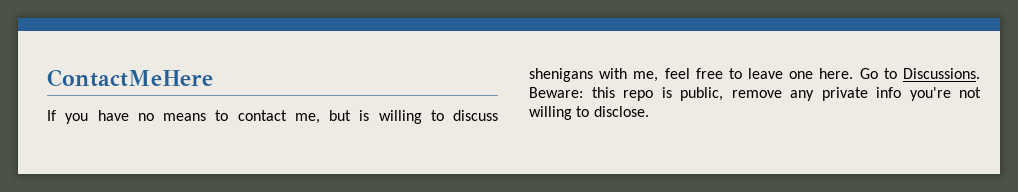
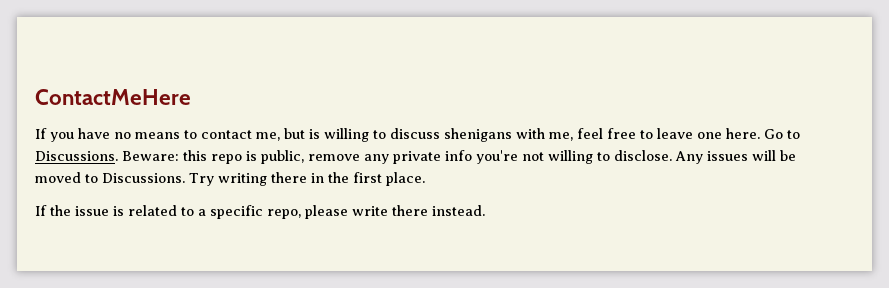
+ Any issues will be moved to Discussions. Try writing there in the first place.
+ If the issue is related to a specific repo, please write there instead.

